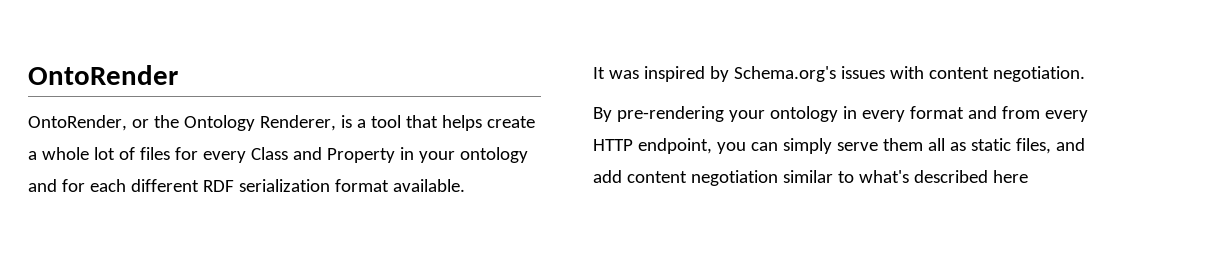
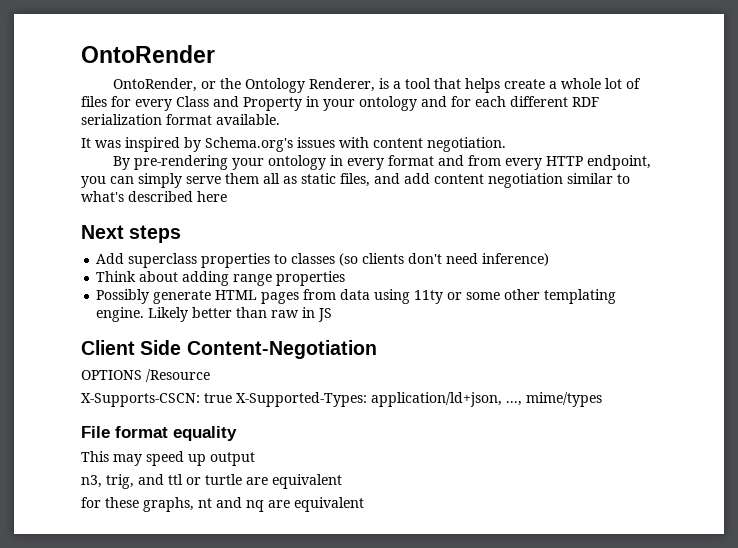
+ Next steps
+ Add superclass properties to classes (so clients don't need inference)
+ Think about adding range properties
+ Possibly generate HTML pages from data using 11ty or some other templating engine. Likely better than raw in JS
+ Client Side Content-Negotiation
+ OPTIONS /Resource
+ X-Supports-CSCN: true X-Supported-Types: application/ld+json, ..., mime/types
+ File format equality
+ This may speed up output
+ n3, trig, and ttl or turtle are equivalent
+ for these graphs, nt and nq are equivalent

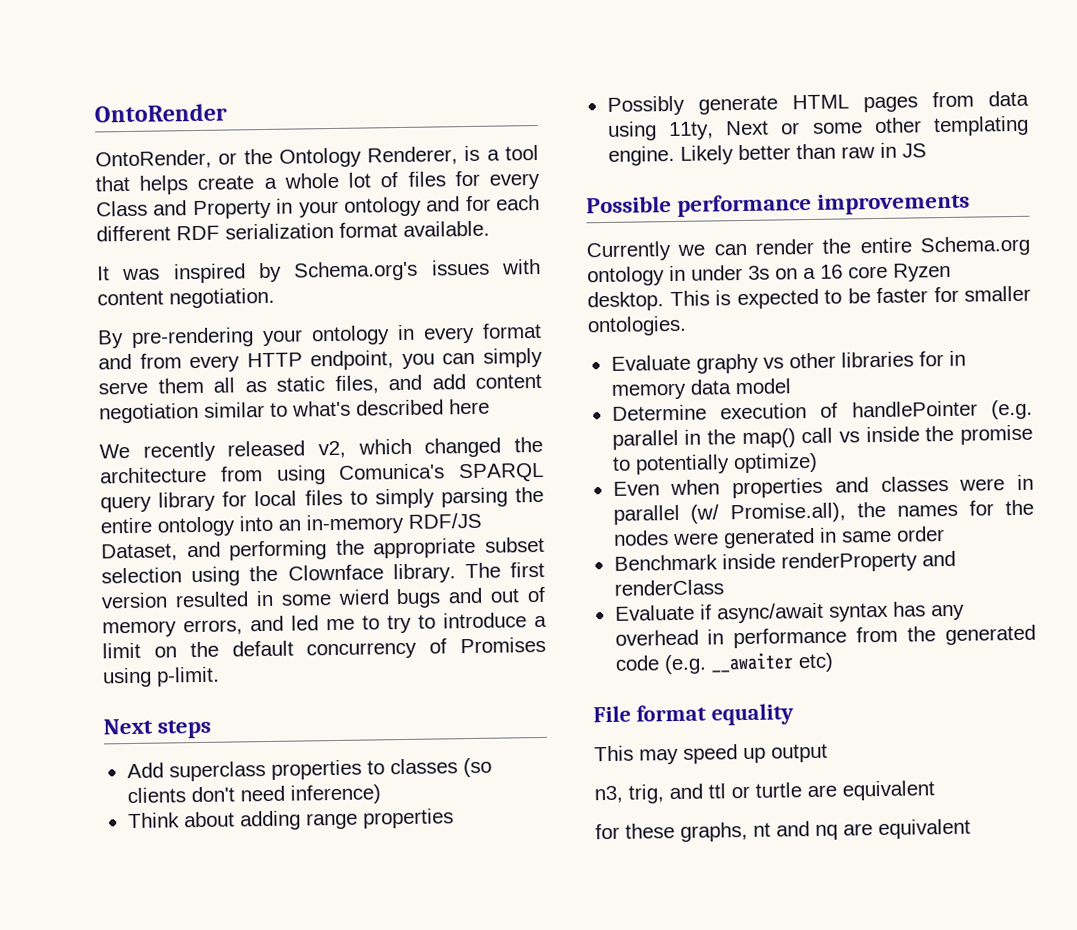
+ We recently released v2, which changed the architecture from using Comunica's SPARQL query library for local files to simply parsing the entire ontology into an in-memory RDF/JS Dataset, and performing the appropriate subset selection using the Clownface library. The first version resulted in some wierd bugs and out of memory errors, and led me to try to introduce a limit on the default concurrency of Promises using p-limit.
- Possibly generate HTML pages from data using 11ty or some other templating engine.
+ Possibly generate HTML pages from data using 11ty, Next or some other templating engine.
- Client Side Content-Negotiation
- OPTIONS /Resource
- X-Supports-CSCN: true X-Supported-Types: application/ld+json, ..., mime/types
+ Possible performance improvements
+ Currently we can render the entire Schema.org ontology in under 3s on a 16 core Ryzen desktop. This is expected to be faster for smaller ontologies.
+ Evaluate graphy vs other libraries for in memory data model
+ Determine execution of handlePointer (e.g. parallel in the map() call vs inside the promise to potentially optimize)
+ Even when properties and classes were in parallel (w/ Promise.all), the names for the nodes were generated in same order
+ Benchmark inside renderProperty and renderClass
+ Evaluate if async/await syntax has any overhead in performance from the generated code (e.g. __awaiter etc)

